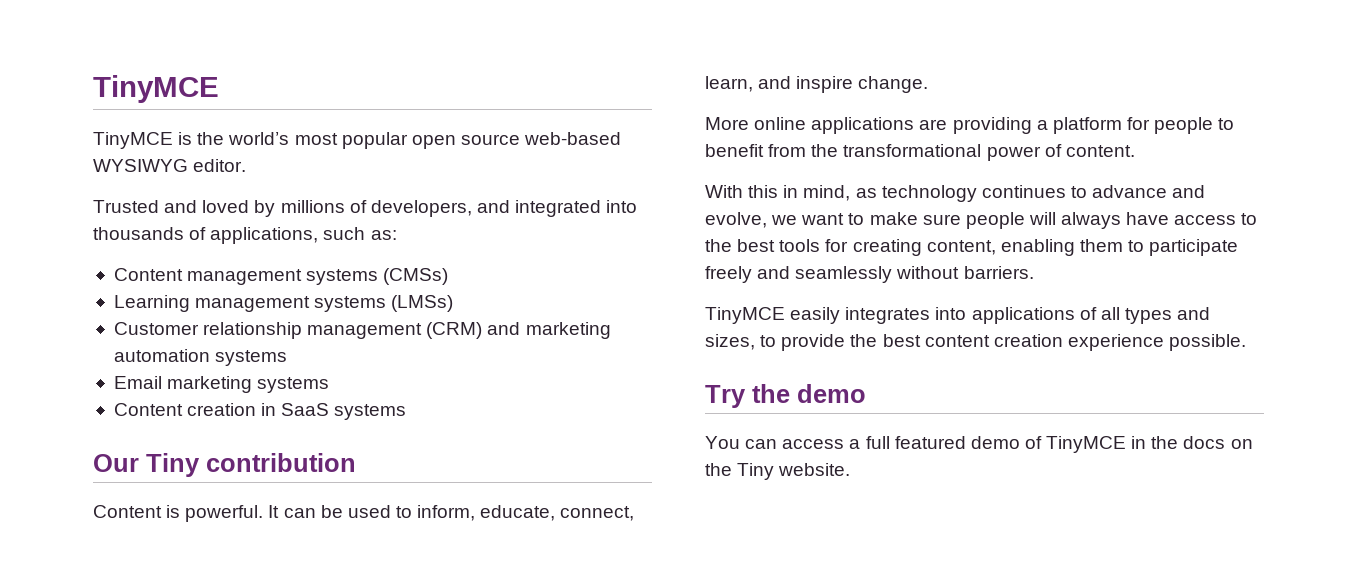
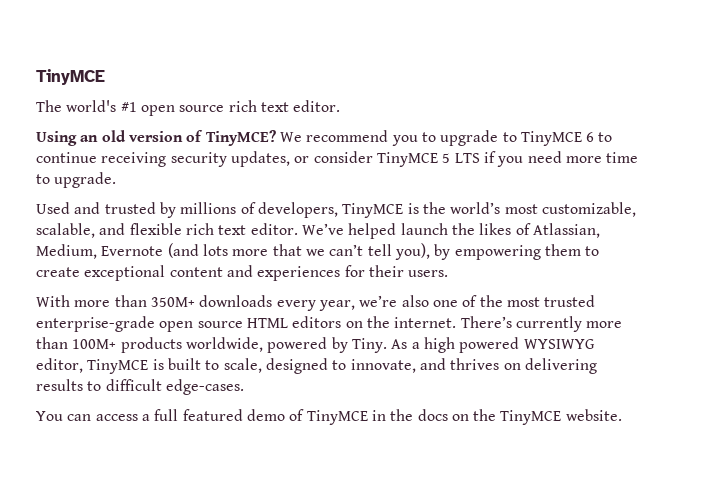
- TinyMCE is the world’s most popular open source web-based WYSIWYG editor.
- Trusted and loved by millions of developers, and integrated into thousands of applications, such as:
- Content management systems (CMSs)
- Learning management systems (LMSs)
- Customer relationship management (CRM) and marketing automation systems
- Email marketing systems
- Content creation in SaaS systems
- Our Tiny contribution
- Content is powerful. It can be used to inform, educate, connect, learn, and inspire change.
- More online applications are providing a platform for people to benefit from the transformational power of content.
- With this in mind, as technology continues to advance and evolve, we want to make sure people will always have access to the best tools for creating content, enabling them to participate freely and seamlessly without barriers.
- TinyMCE easily integrates into applications of all types and sizes, to provide the best content creation experience possible.
- Try the demo
+ The world's #1 open source rich text editor.
+ Using an old version of TinyMCE? We recommend you to upgrade to TinyMCE 6 to continue receiving security updates, or consider TinyMCE 5 LTS if you need more time to upgrade.
+ Used and trusted by millions of developers, TinyMCE is the world’s most customizable, scalable, and flexible rich text editor. We’ve helped launch the likes of Atlassian, Medium, Evernote (and lots more that we can’t tell you), by empowering them to create exceptional content and experiences for their users.
+ With more than 350M+ downloads every year, we’re also one of the most trusted enterprise-grade open source HTML editors on the internet. There’s currently more than 100M+ products worldwide, powered by Tiny. As a high powered WYSIWYG editor, TinyMCE is built to scale, designed to innovate, and thrives on delivering results to difficult edge-cases.
- You can access a full featured demo of TinyMCE in the docs on the Tiny website.
+ You can access a full featured demo of TinyMCE in the docs on the TinyMCE website.

